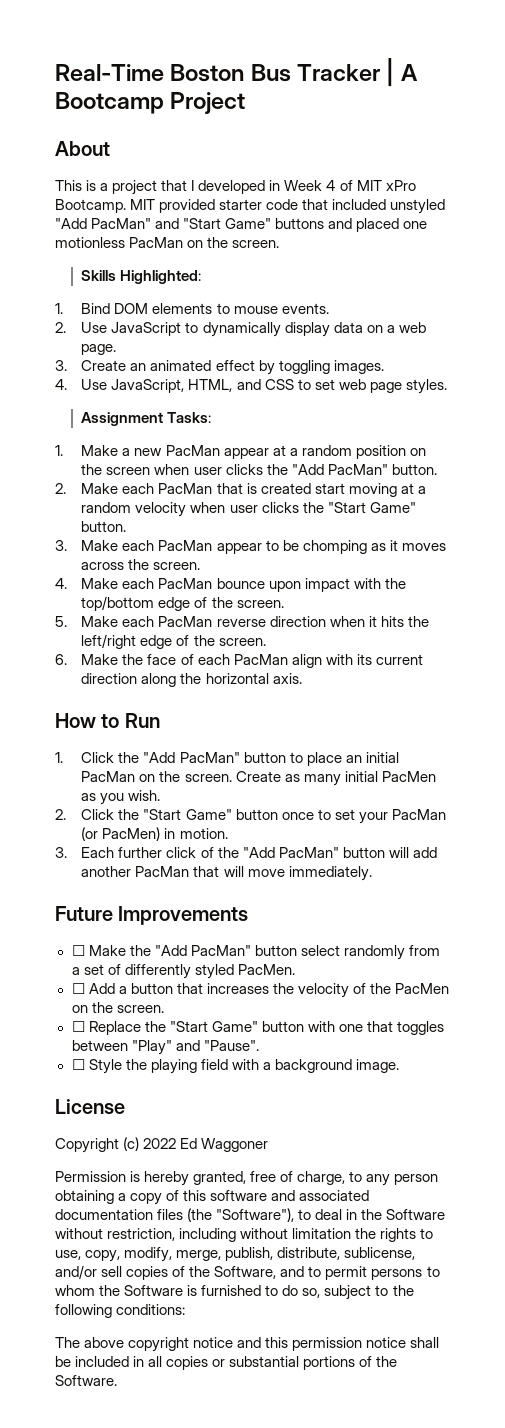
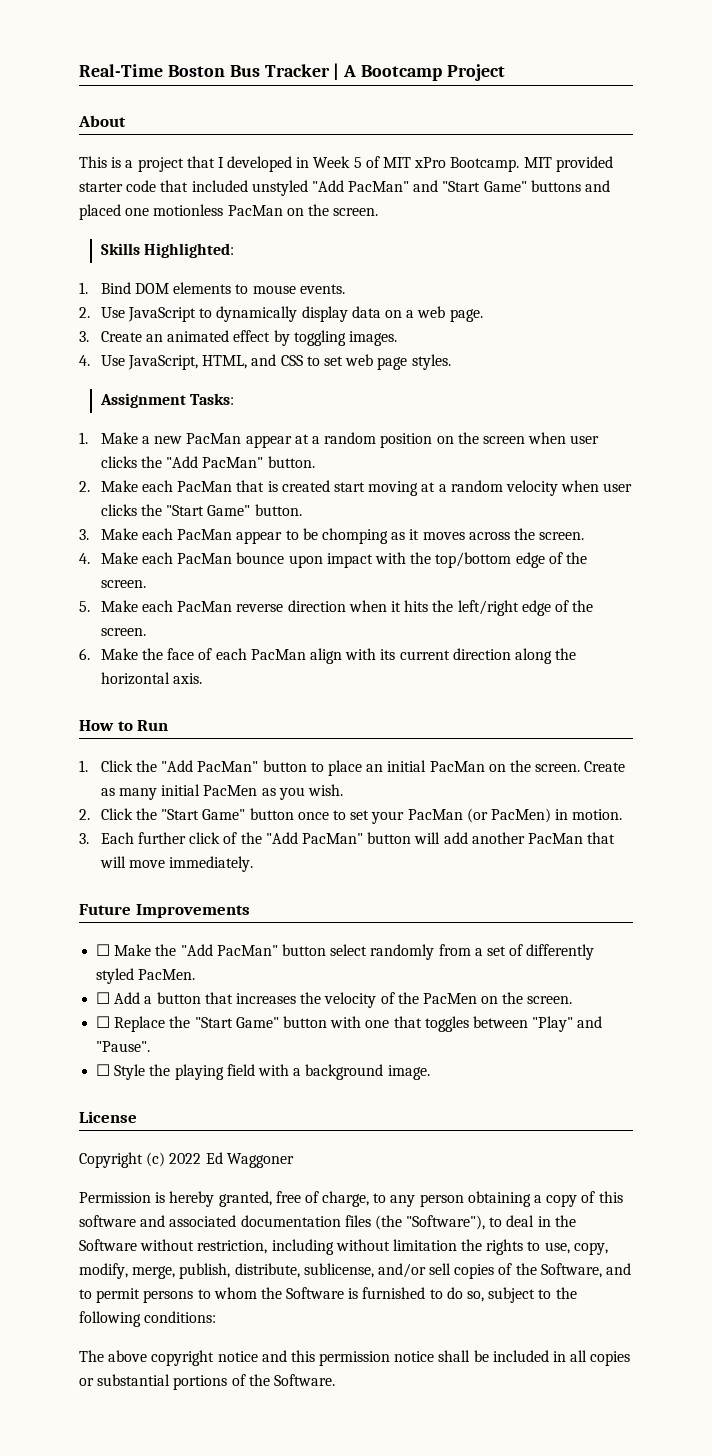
- This is a project that I developed in Week 4 of MIT xPro Bootcamp.
+ This is a project that I developed in Week 5 of MIT xPro Bootcamp.

